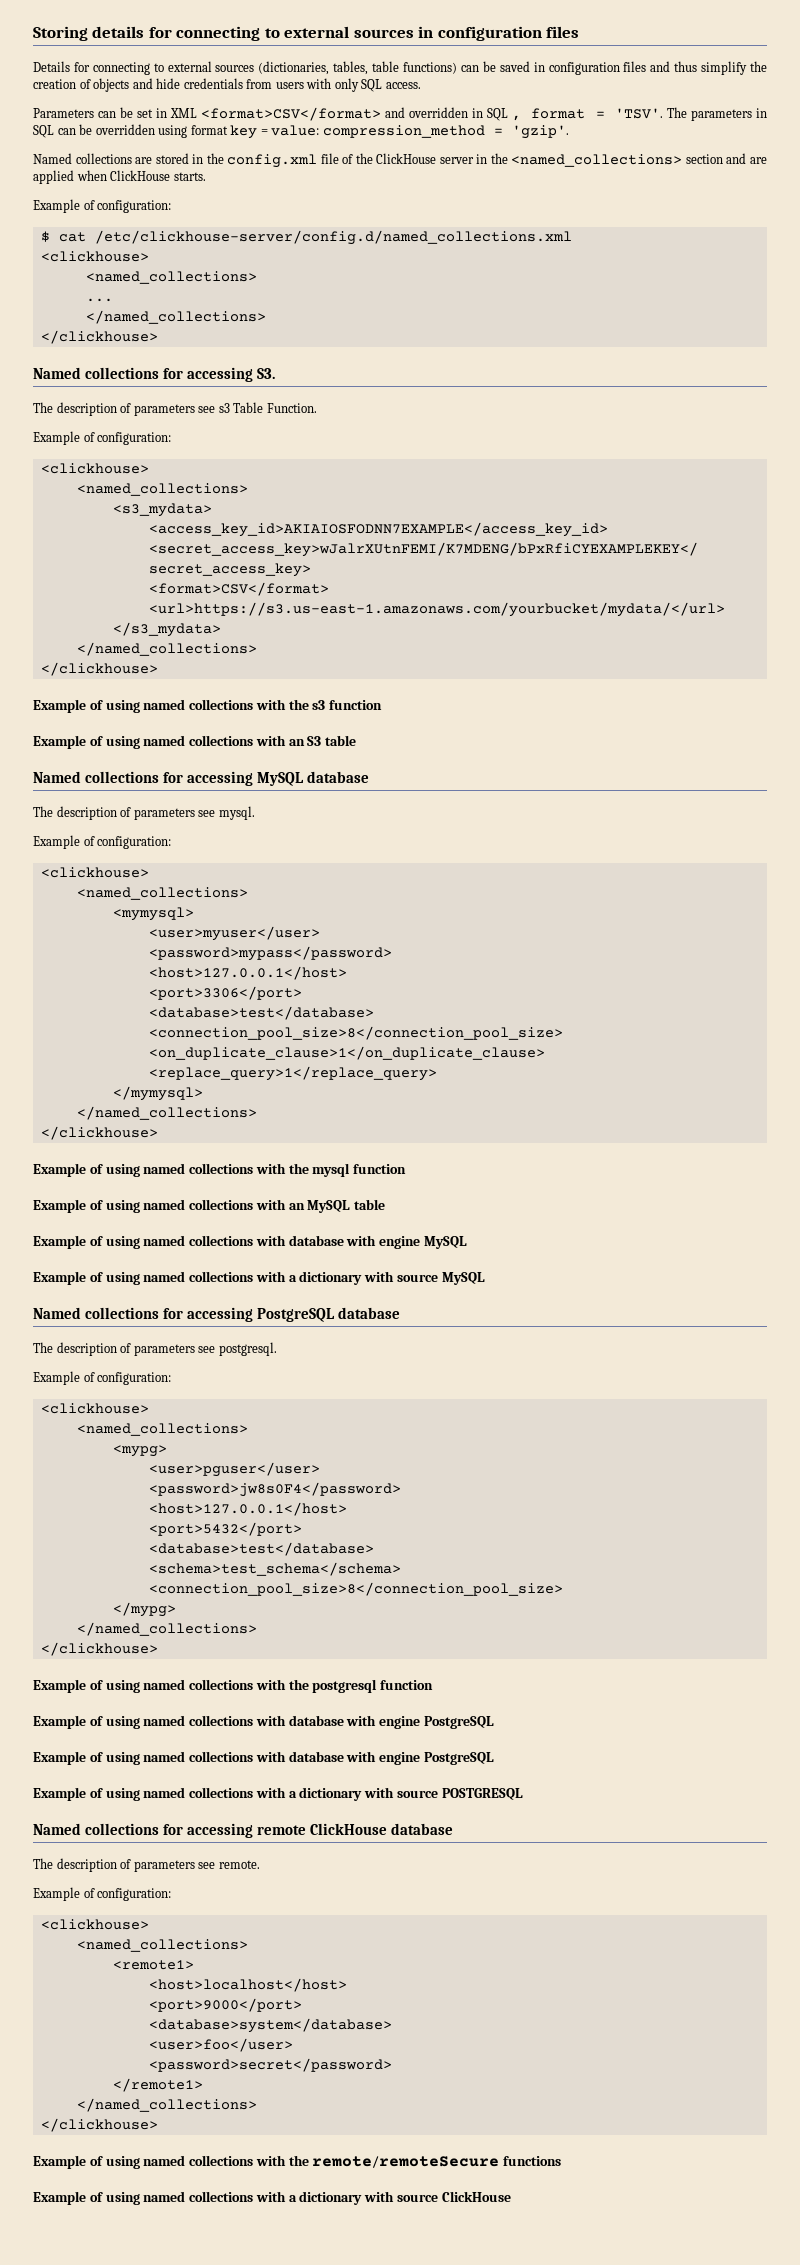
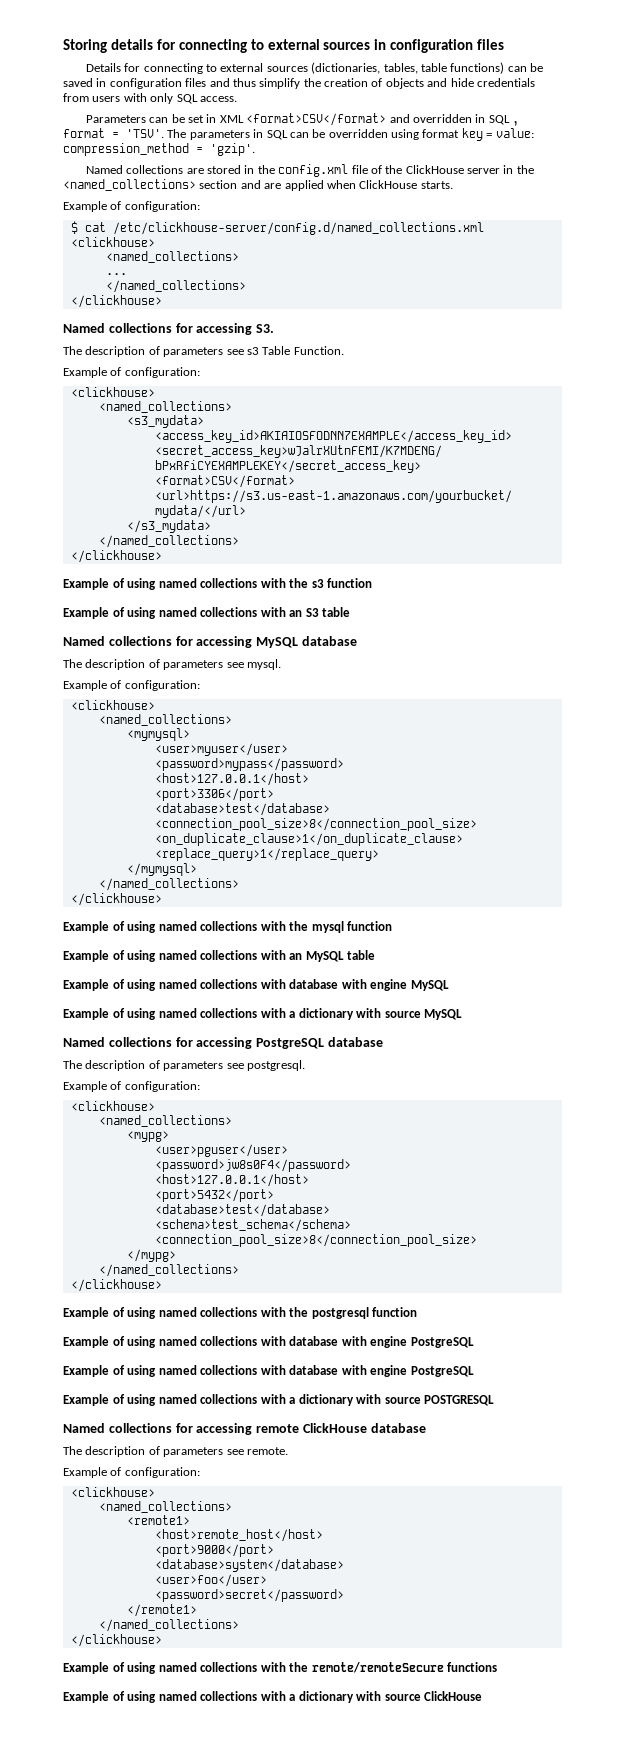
- <host>localhost</host>
+ <host>remote_host</host>

